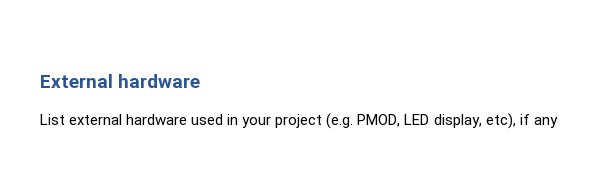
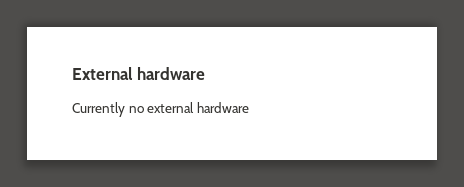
- List external hardware used in your project (e.g. PMOD, LED display, etc), if any
+ Currently no external hardware

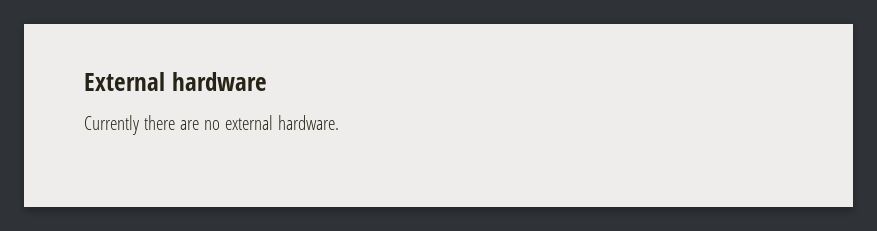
- Currently no external hardware
+ Currently there are no external hardware.

